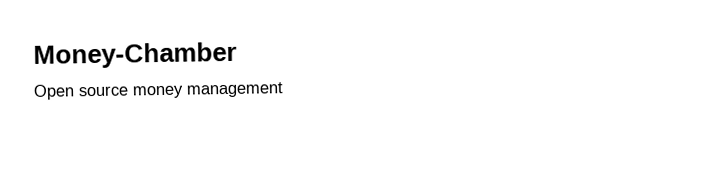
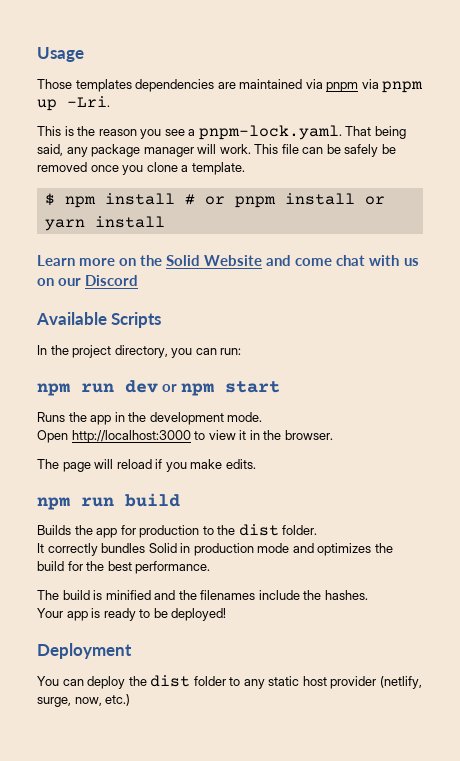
- Money-Chamber
- Open source money management
+ Usage
+ Those templates dependencies are maintained via pnpm via pnpm up -Lri.
+ This is the reason you see a pnpm-lock.yaml. That being said, any package manager will work. This file can be safely be removed once you clone a template.
+ $ npm install # or pnpm install or yarn install
+ Learn more on the Solid Website and come chat with us on our Discord
+ Available Scripts
+ In the project directory, you can run:
+ npm run dev or npm start
+ Runs the app in the development mode.
+ Open http://localhost:3000 to view it in the browser.
+ The page will reload if you make edits.
+ npm run build
+ Builds the app for production to the dist folder.
+ It correctly bundles Solid in production mode and optimizes the build for the best performance.
+ The build is minified and the filenames include the hashes.
+ Your app is ready to be deployed!
+ Deployment
+ You can deploy the dist folder to any static host provider (netlify, surge, now, etc.)

